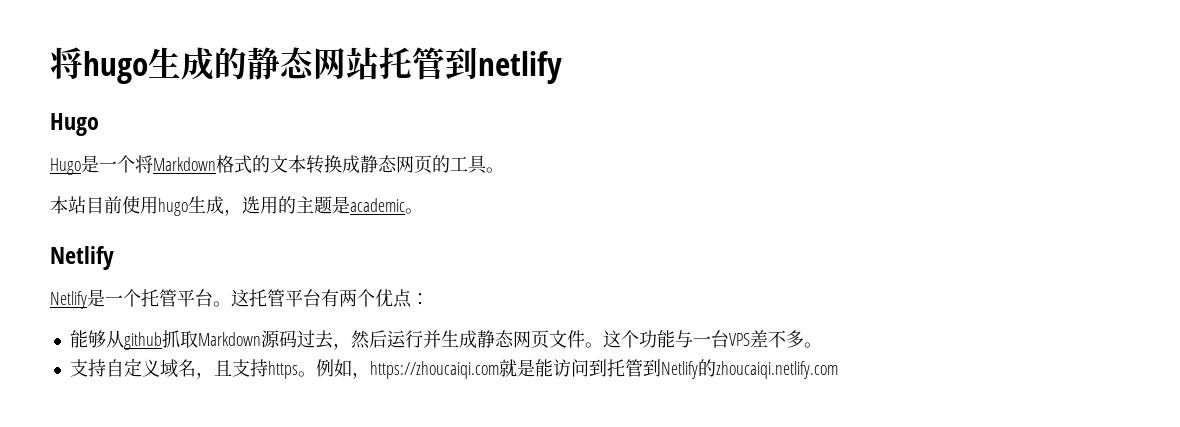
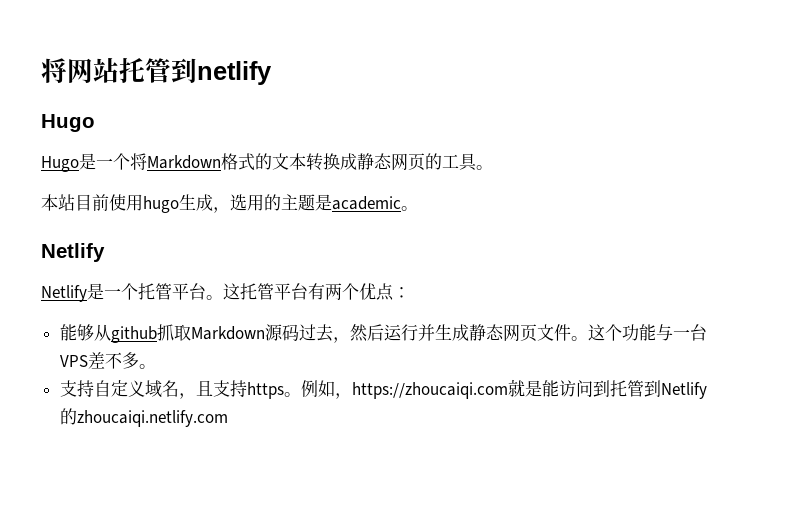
- 将hugo生成的静态网站托管到netlify
+ 将网站托管到netlify

